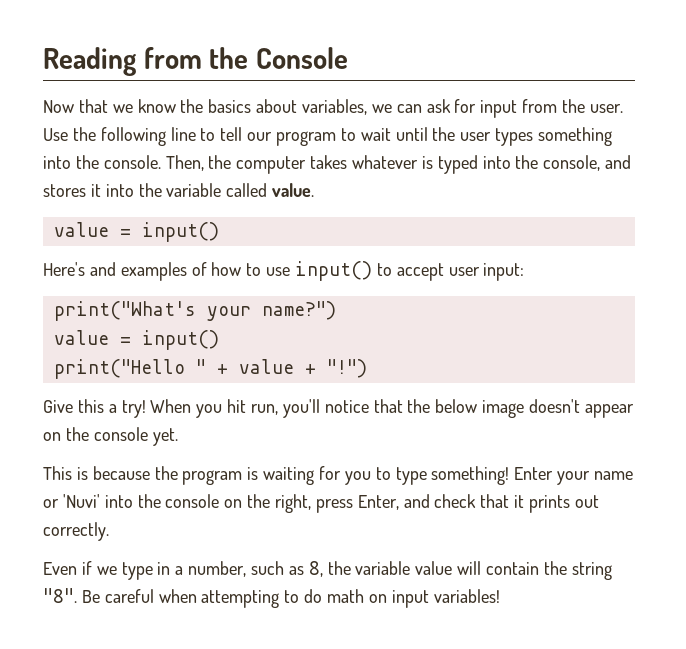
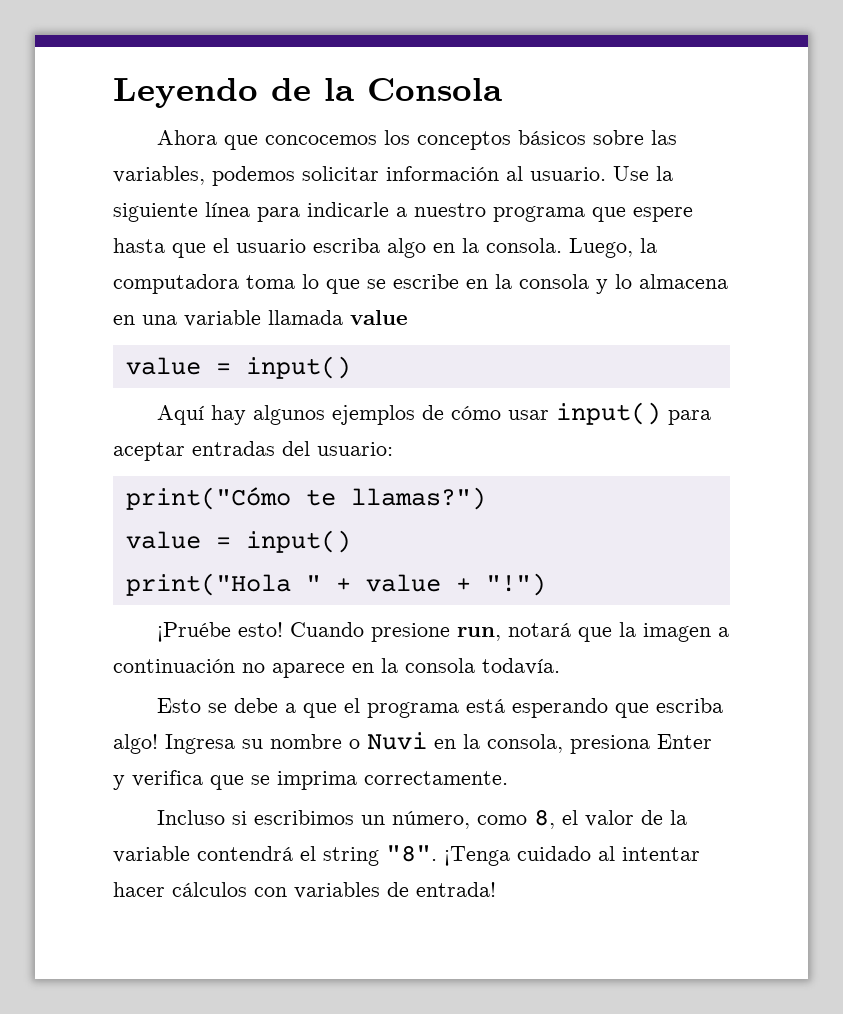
- Reading from the Console
- Now that we know the basics about variables, we can ask for input from the user. Use the following line to tell our program to wait until the user types something into the console. Then, the computer takes whatever is typed into the console, and stores it into the variable called value.
+ Leyendo de la Consola
+ Ahora que concocemos los conceptos básicos sobre las variables, podemos solicitar información al usuario. Use la siguiente línea para indicarle a nuestro programa que espere hasta que el usuario escriba algo en la consola. Luego, la computadora toma lo que se escribe en la consola y lo almacena en una variable llamada value
  value = input()
- Here's and examples of how to use input() to accept user input:
- print("What's your name?")
+ Aquí hay algunos ejemplos de cómo usar input() para aceptar entradas del usuario:
+ print("Cómo te llamas?")
  value = input()
- print("Hello " + value + "!")
+ print("Hola " + value + "!")
- Give this a try! When you hit run, you'll notice that the below image doesn't appear on the console yet.
- This is because the program is waiting for you to type something! Enter your name or 'Nuvi' into the console on the right, press Enter, and check that it prints out correctly.
- Even if we type in a number, such as 8, the variable value will contain the string "8". Be careful when attempting to do math on input variables!
+ ¡Pruébe esto! Cuando presione run, notará que la imagen a continuación no aparece en la consola todavía.
+ Esto se debe a que el programa está esperando que escriba algo! Ingresa su nombre o Nuvi en la consola, presiona Enter y verifica que se imprima correctamente.
+ Incluso si escribimos un número, como 8, el valor de la variable contendrá el string "8". ¡Tenga cuidado al intentar hacer cálculos con variables de entrada!

